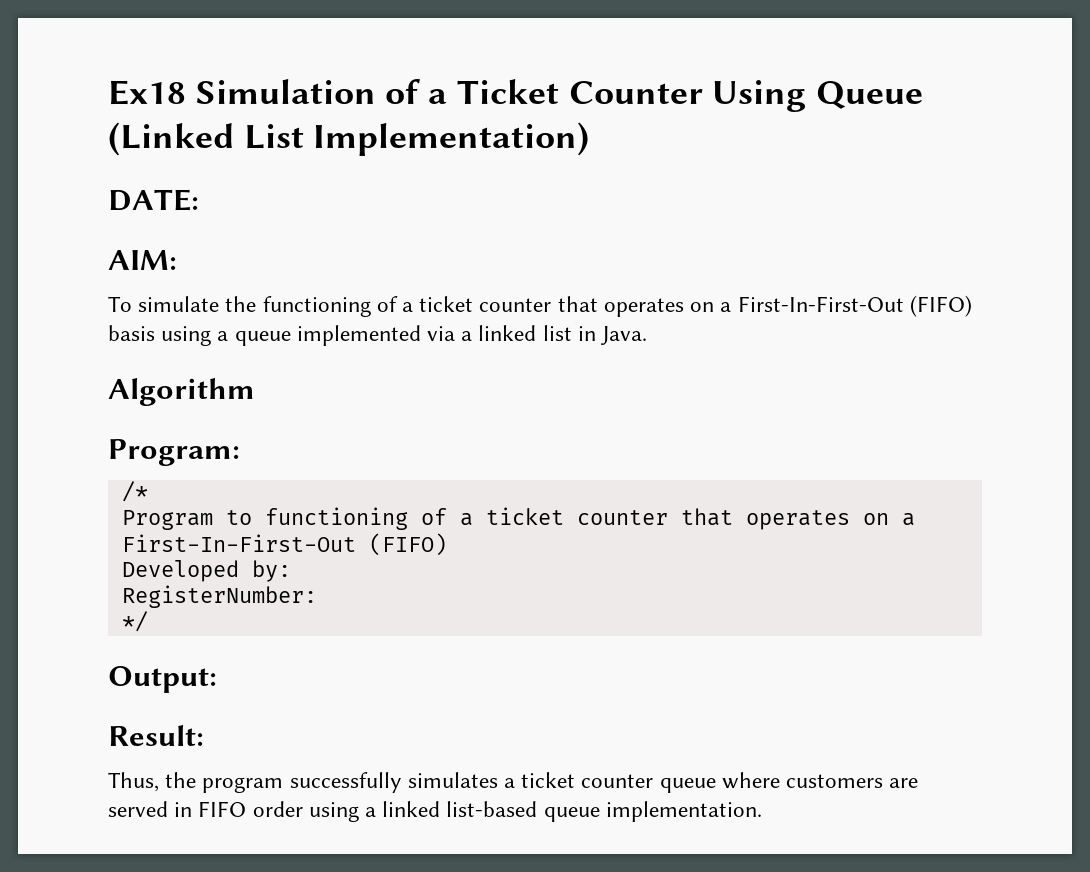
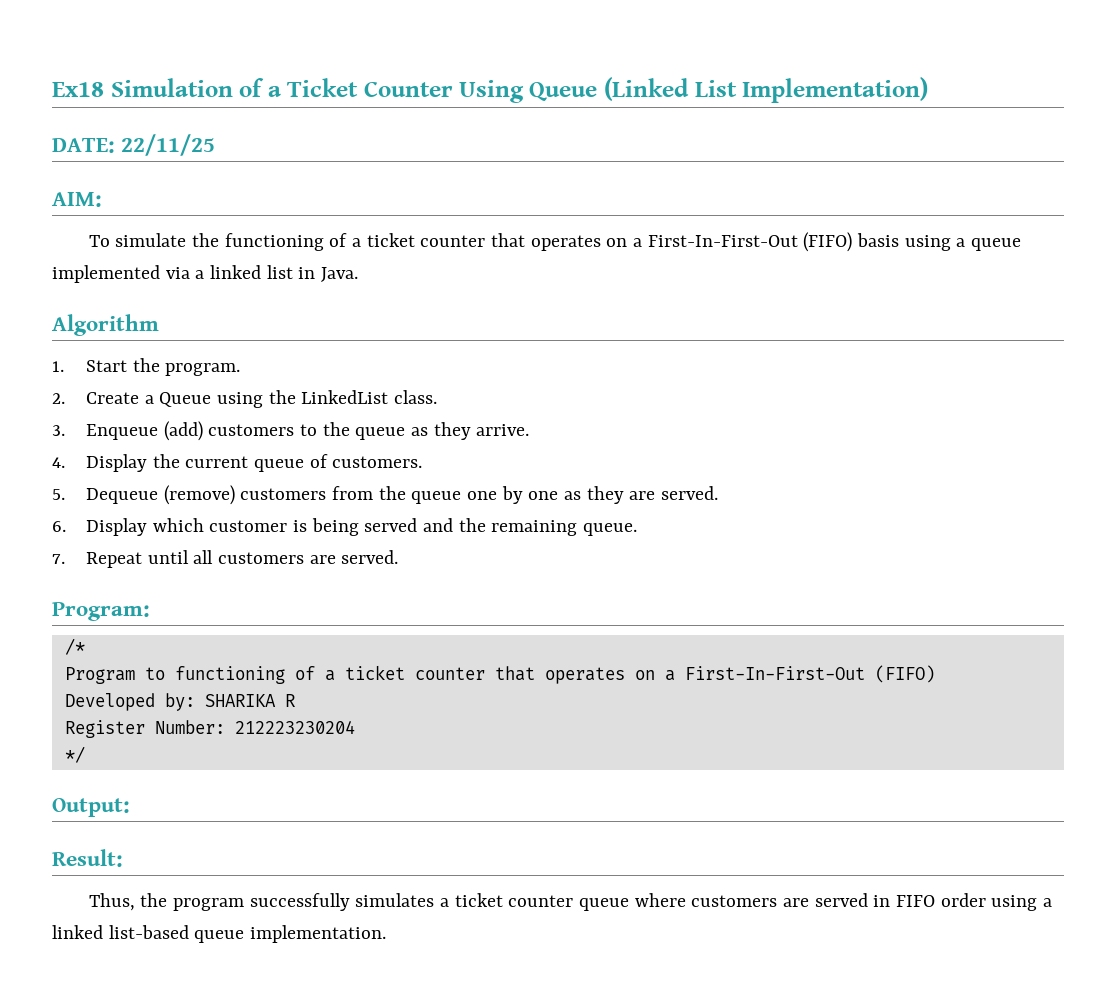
- DATE:
+ DATE: 22/11/25
+ 1. Start the program.
+ 2. Create a Queue using the LinkedList class.
+ 3. Enqueue (add) customers to the queue as they arrive.
+ 4. Display the current queue of customers.
+ 5. Dequeue (remove) customers from the queue one by one as they are served.
+ 6. Display which customer is being served and the remaining queue.
+ 7. Repeat until all customers are served.
- Developed by:
- RegisterNumber:
+ Developed by: SHARIKA R
+ Register Number: 212223230204

